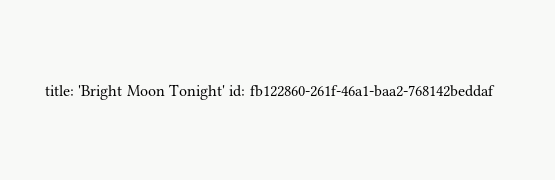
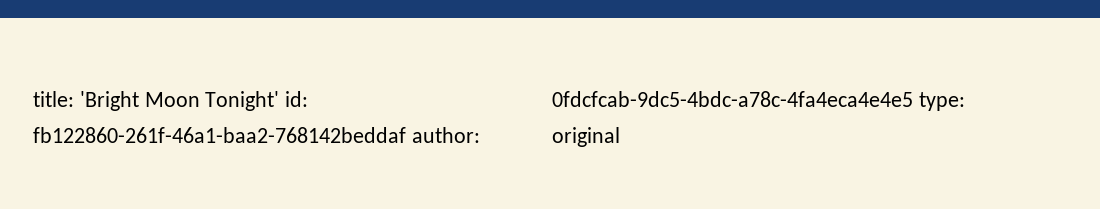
- title: 'Bright Moon Tonight' id: fb122860-261f-46a1-baa2-768142beddaf
+ title: 'Bright Moon Tonight' id: fb122860-261f-46a1-baa2-768142beddaf author: 0fdcfcab-9dc5-4bdc-a78c-4fa4eca4e4e5 type: original

